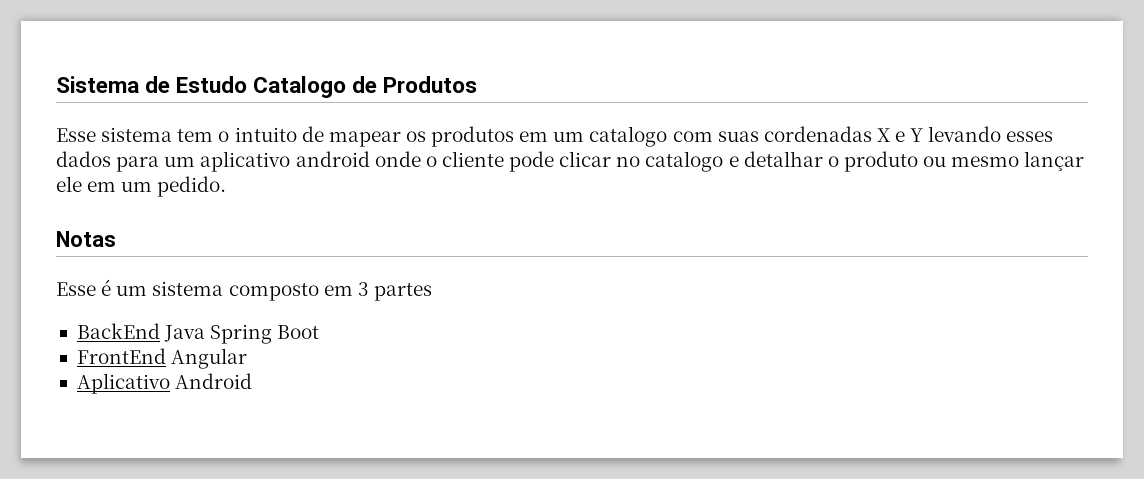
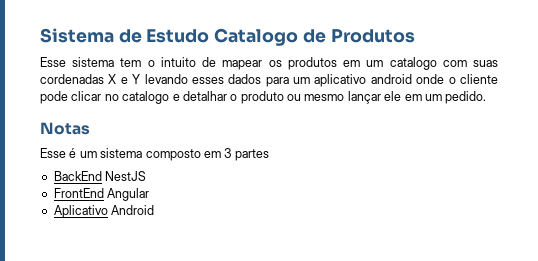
- BackEnd Java Spring Boot
+ BackEnd NestJS

